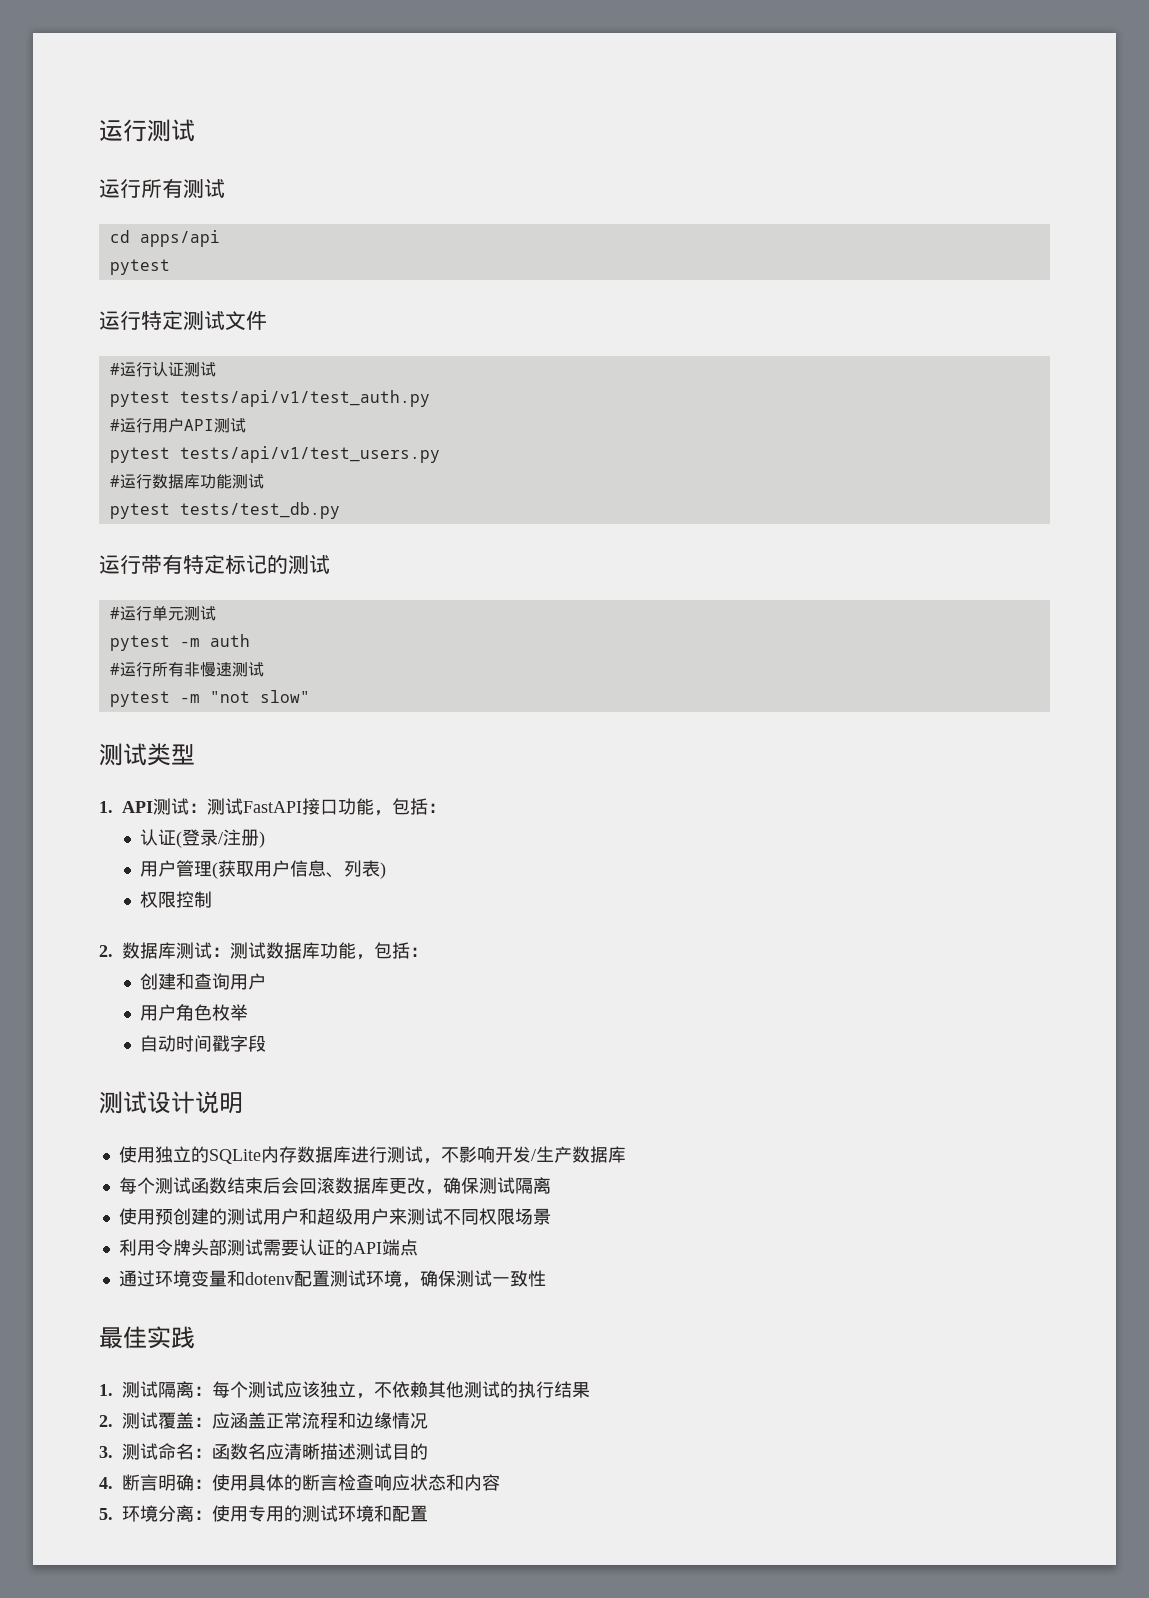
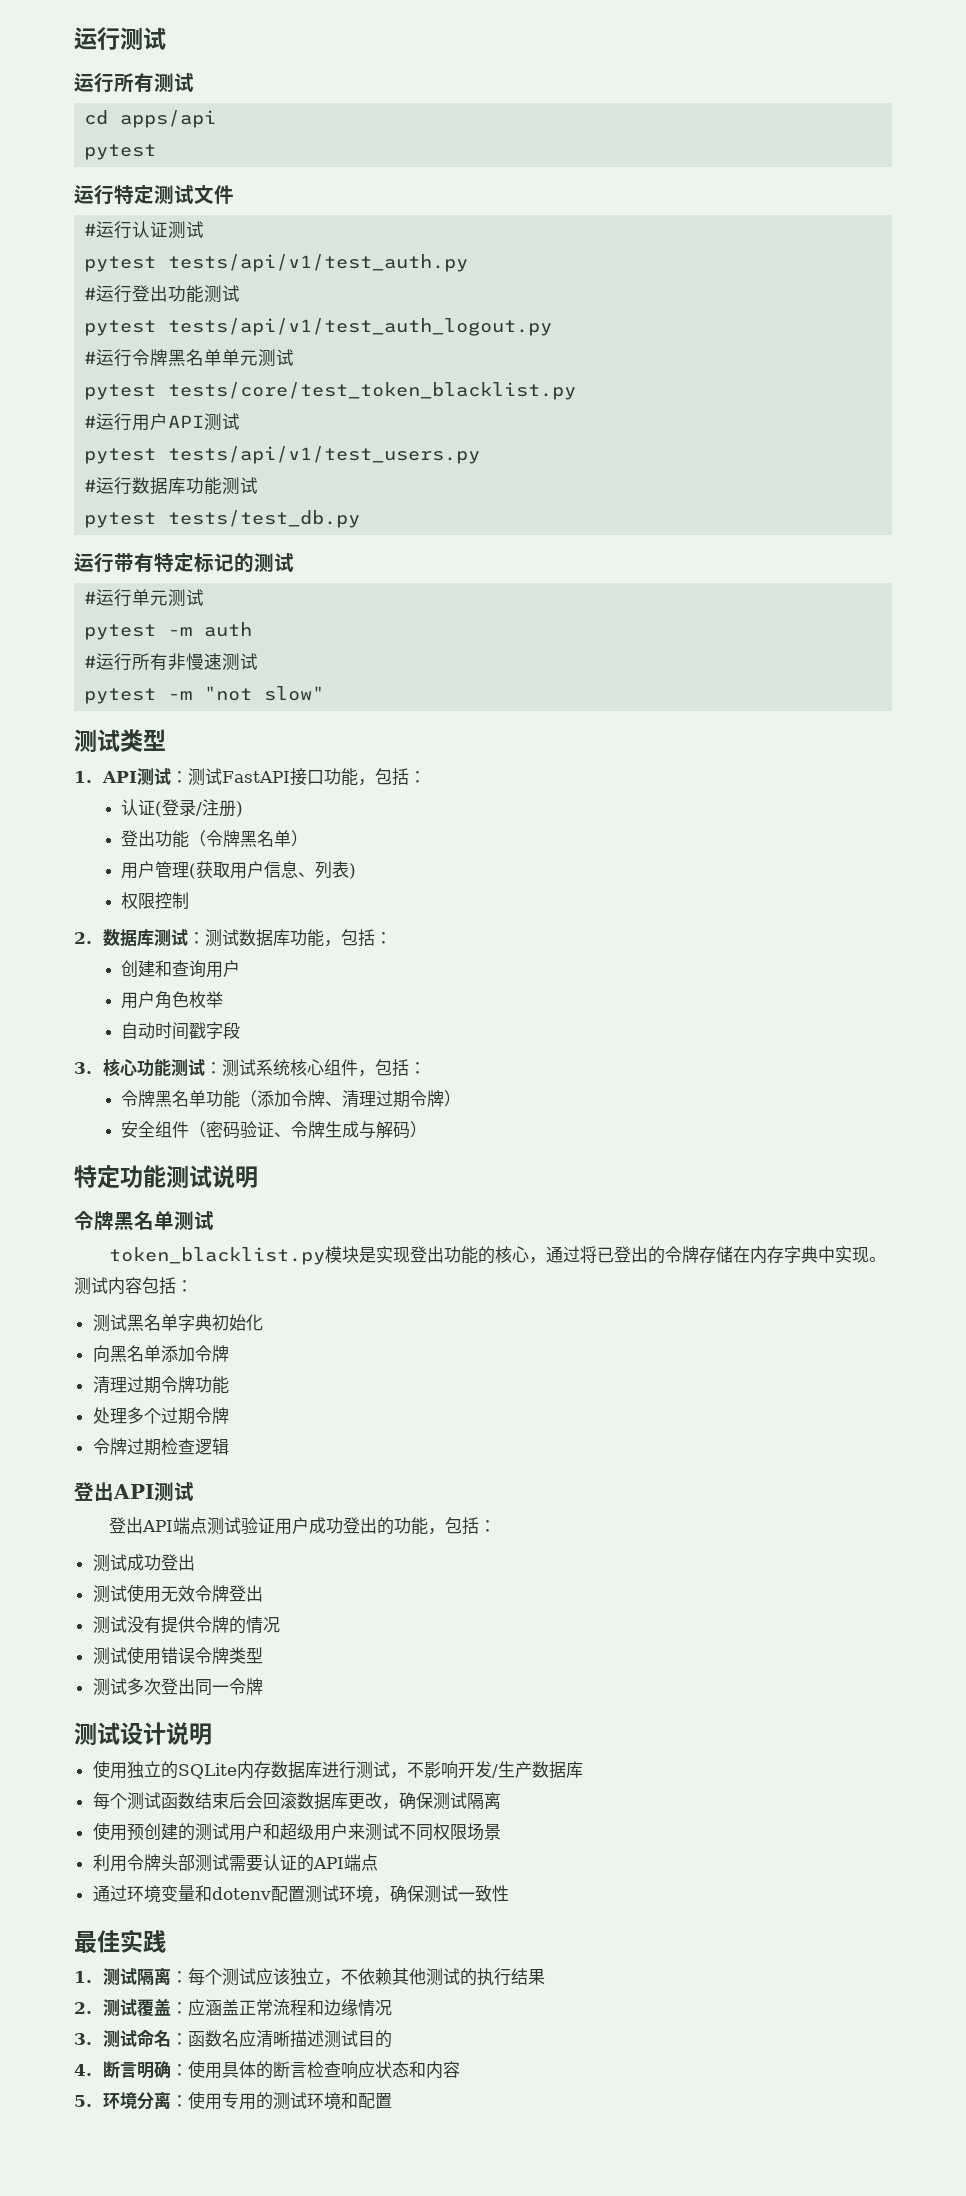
+ #运行登出功能测试
+ pytest tests/api/v1/test_auth_logout.py
+ #运行令牌黑名单单元测试
+ pytest tests/core/test_token_blacklist.py
+ 登出功能（令牌黑名单）
+ 3.核心功能测试：测试系统核心组件，包括：
+ 令牌黑名单功能（添加令牌、清理过期令牌）
+ 安全组件（密码验证、令牌生成与解码）
+ 特定功能测试说明
+ 令牌黑名单测试
+ token_blacklist.py模块是实现登出功能的核心，通过将已登出的令牌存储在内存字典中实现。测试内容包括：
+ 测试黑名单字典初始化
+ 向黑名单添加令牌
+ 清理过期令牌功能
+ 处理多个过期令牌
+ 令牌过期检查逻辑
+ 登出API测试
+ 登出API端点测试验证用户成功登出的功能，包括：
+ 测试成功登出
+ 测试使用无效令牌登出
+ 测试没有提供令牌的情况
+ 测试使用错误令牌类型
+ 测试多次登出同一令牌

